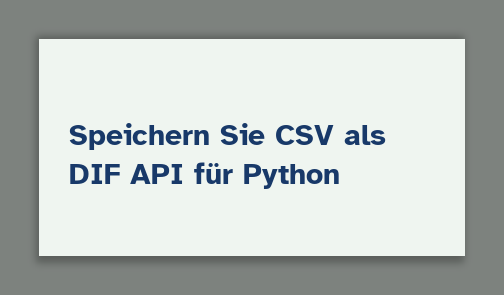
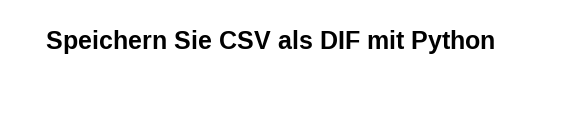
- Speichern Sie CSV als DIF API für Python
+ Speichern Sie CSV als DIF mit Python

